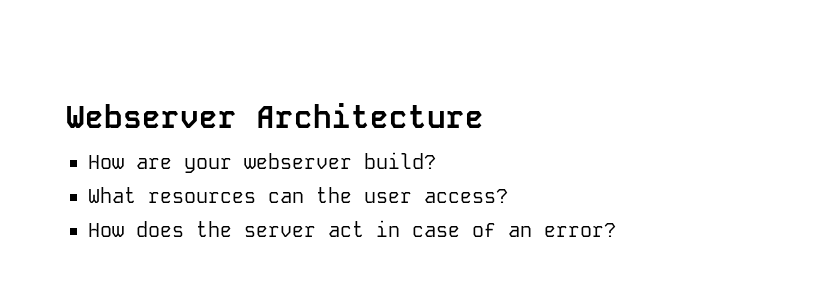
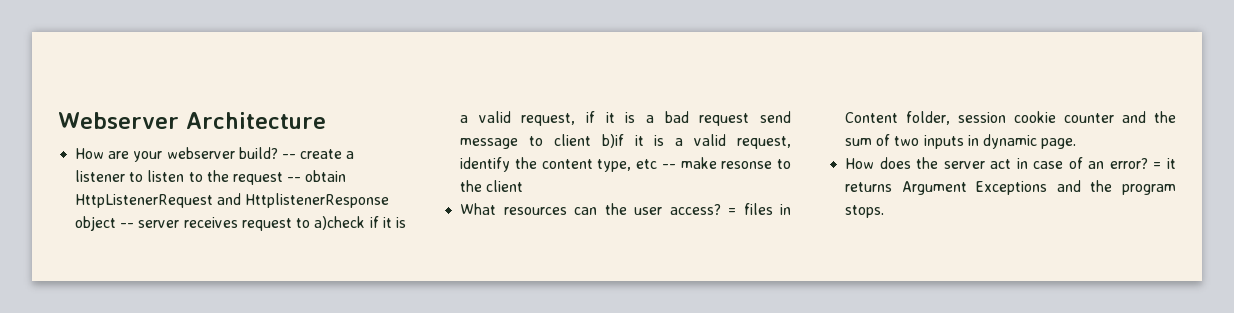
+ -- create a listener to listen to the request -- obtain HttpListenerRequest and HttplistenerResponse object -- server receives request to a)check if it is a valid request, if it is a bad request send message to client b)if it is a valid request, identify the content type, etc -- make resonse to the client
+ = files in Content folder, session cookie counter and the sum of two inputs in dynamic page.
+ = it returns Argument Exceptions and the program stops.

